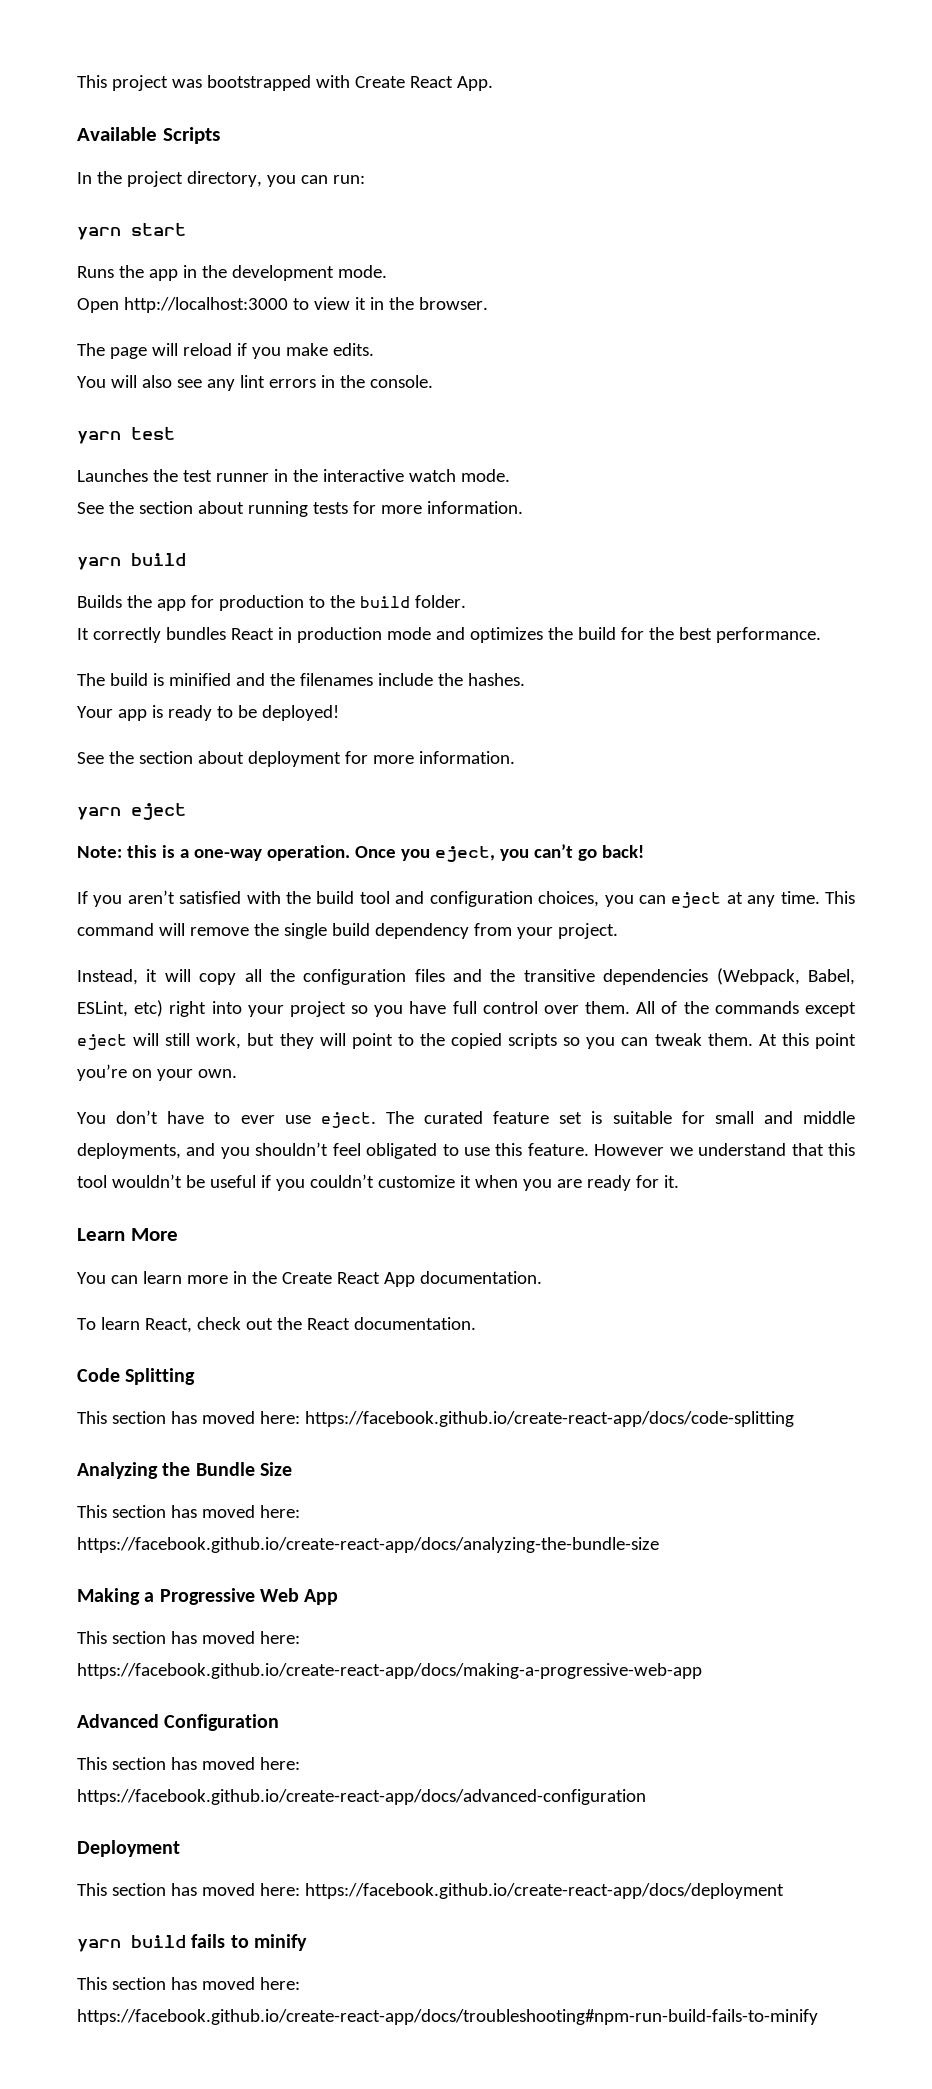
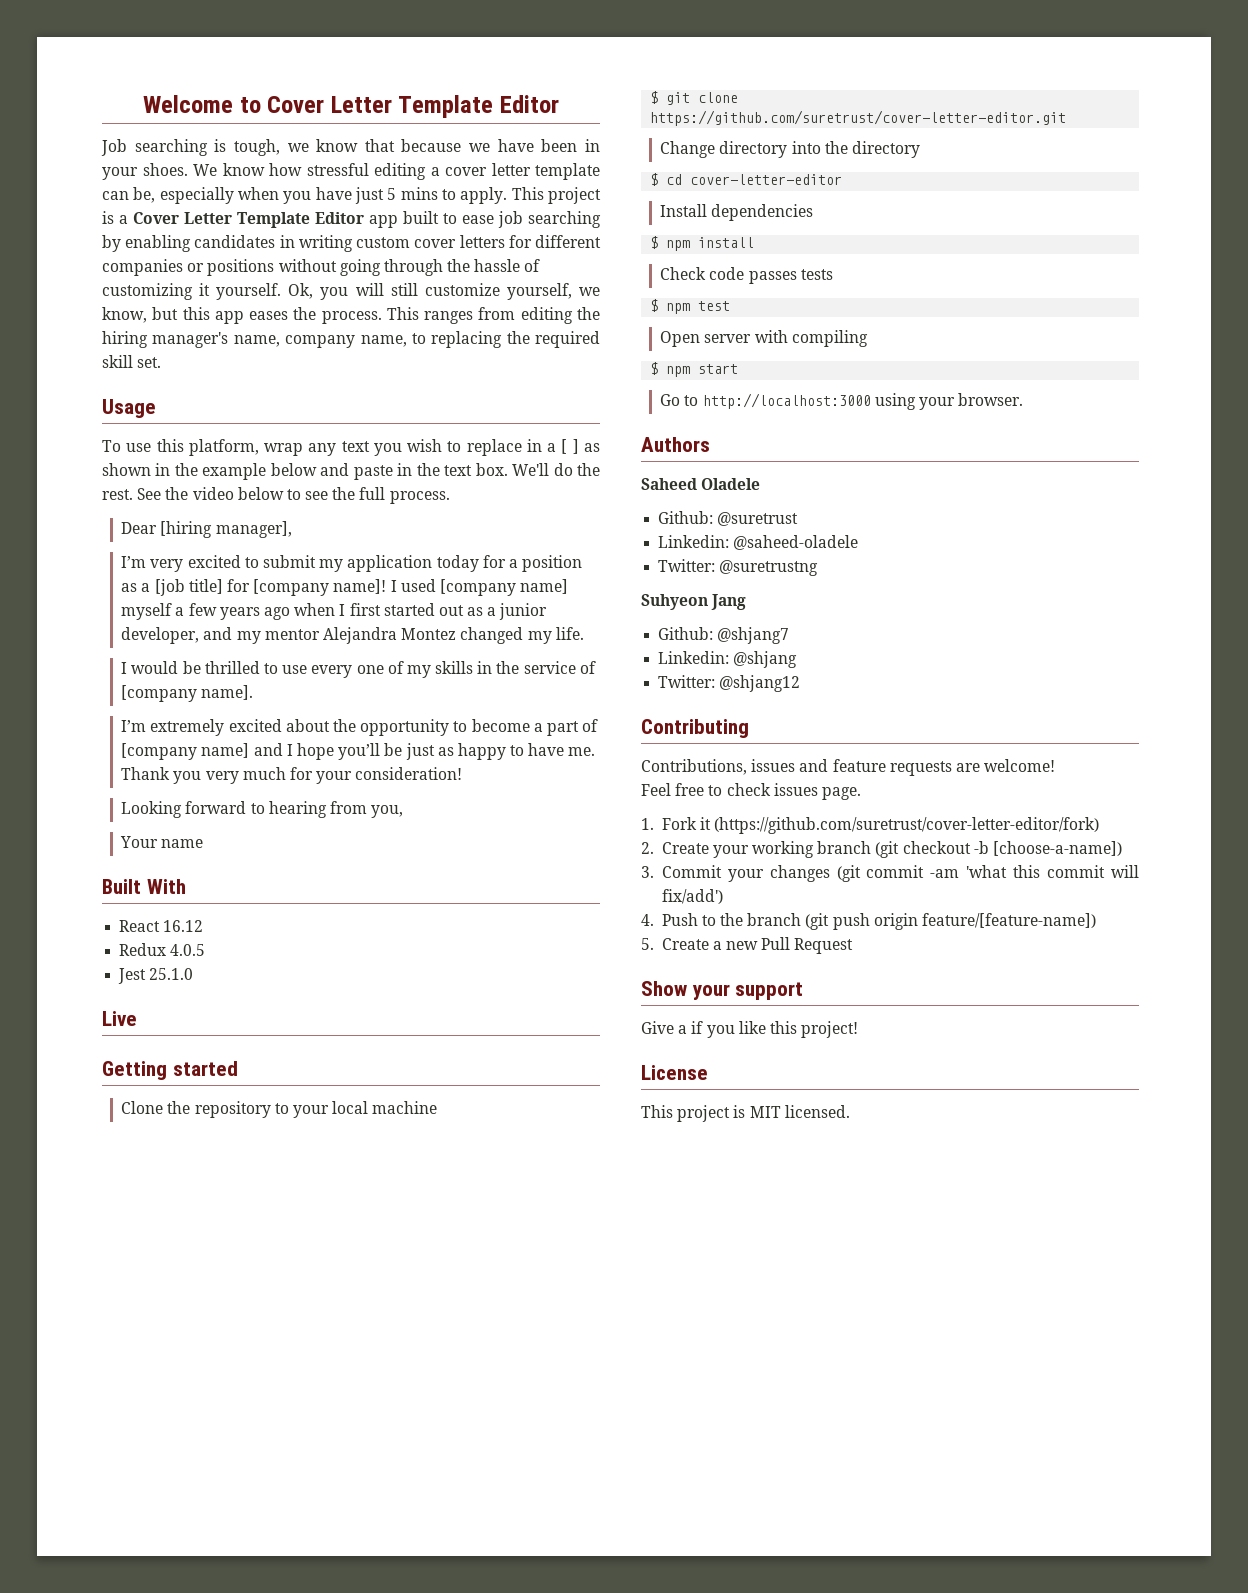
- This project was bootstrapped with Create React App.
- Available Scripts
- In the project directory, you can run:
- yarn start
- Runs the app in the development mode.
- Open http://localhost:3000 to view it in the browser.
- The page will reload if you make edits.
- You will also see any lint errors in the console.
- yarn test
- Launches the test runner in the interactive watch mode.
- See the section about running tests for more information.
- yarn build
- Builds the app for production to the build folder.
- It correctly bundles React in production mode and optimizes the build for the best performance.
- The build is minified and the filenames include the hashes.
- Your app is ready to be deployed!
- See the section about deployment for more information.
- yarn eject
- Note: this is a one-way operation. Once you eject, you can’t go back!
- If you aren’t satisfied with the build tool and configuration choices, you can eject at any time. This command will remove the single build dependency from your project.
- Instead, it will copy all the configuration files and the transitive dependencies (Webpack, Babel, ESLint, etc) right into your project so you have full control over them. All of the commands except eject will still work, but they will point to the copied scripts so you can tweak them. At this point you’re on your own.
- You don’t have to ever use eject. The curated feature set is suitable for small and middle deployments, and you shouldn’t feel obligated to use this feature. However we understand that this tool wouldn’t be useful if you couldn’t customize it when you are ready for it.
- Learn More
- You can learn more in the Create React App documentation.
- To learn React, check out the React documentation.
- Code Splitting
- This section has moved here: https://facebook.github.io/create-react-app/docs/code-splitting
- Analyzing the Bundle Size
- This section has moved here: https://facebook.github.io/create-react-app/docs/analyzing-the-bundle-size
- Making a Progressive Web App
- This section has moved here: https://facebook.github.io/create-react-app/docs/making-a-progressive-web-app
- Advanced Configuration
- This section has moved here: https://facebook.github.io/create-react-app/docs/advanced-configuration
- Deployment
- This section has moved here: https://facebook.github.io/create-react-app/docs/deployment
- yarn build fails to minify
- This section has moved here: https://facebook.github.io/create-react-app/docs/troubleshooting#npm-run-build-fails-to-minify
+ Welcome to Cover Letter Template Editor
+ Job searching is tough, we know that because we have been in your shoes. We know how stressful editing a cover letter template can be, especially when you have just 5 mins to apply. This project is a Cover Letter Template Editor app built to ease job searching by enabling candidates in writing custom cover letters for different companies or positions without going through the hassle of customizing it yourself. Ok, you will still customize yourself, we know, but this app eases the process. This ranges from editing the hiring manager's name, company name, to replacing the required skill set.
+ Usage
+ To use this platform, wrap any text you wish to replace in a [ ] as shown in the example below and paste in the text box. We'll do the rest. See the video below to see the full process.
+ Dear [hiring manager],
+ I’m very excited to submit my application today for a position as a [job title] for [company name]! I used [company name] myself a few years ago when I first started out as a junior developer, and my mentor Alejandra Montez changed my life.
+ I would be thrilled to use every one of my skills in the service of [company name].
+ I’m extremely excited about the opportunity to become a part of [company name] and I hope you’ll be just as happy to have me. Thank you very much for your consideration!
+ Looking forward to hearing from you,
+ Your name
+ Built With
+ React 16.12
+ Redux 4.0.5
+ Jest 25.1.0
+ Live
+ Getting started
+ Clone the repository to your local machine
+ $ git clone https://github.com/suretrust/cover-letter-editor.git
+ Change directory into the directory
+ $ cd cover-letter-editor
+ Install dependencies
+ $ npm install
+ Check code passes tests
+ $ npm test
+ Open server with compiling
+ $ npm start
+ Go to http://localhost:3000 using your browser.
+ Authors
+ Saheed Oladele
+ Github: @suretrust
+ Linkedin: @saheed-oladele
+ Twitter: @suretrustng
+ Suhyeon Jang
+ Github: @shjang7
+ Linkedin: @shjang
+ Twitter: @shjang12
+ Contributing
+ Contributions, issues and feature requests are welcome!
+ Feel free to check issues page.
+ 1. Fork it (https://github.com/suretrust/cover-letter-editor/fork)
+ 2. Create your working branch (git checkout -b [choose-a-name])
+ 3. Commit your changes (git commit -am 'what this commit will fix/add')
+ 4. Push to the branch (git push origin feature/[feature-name])
+ 5. Create a new Pull Request
+ Show your support
+ Give a if you like this project!
+ License
+ This project is MIT licensed.

